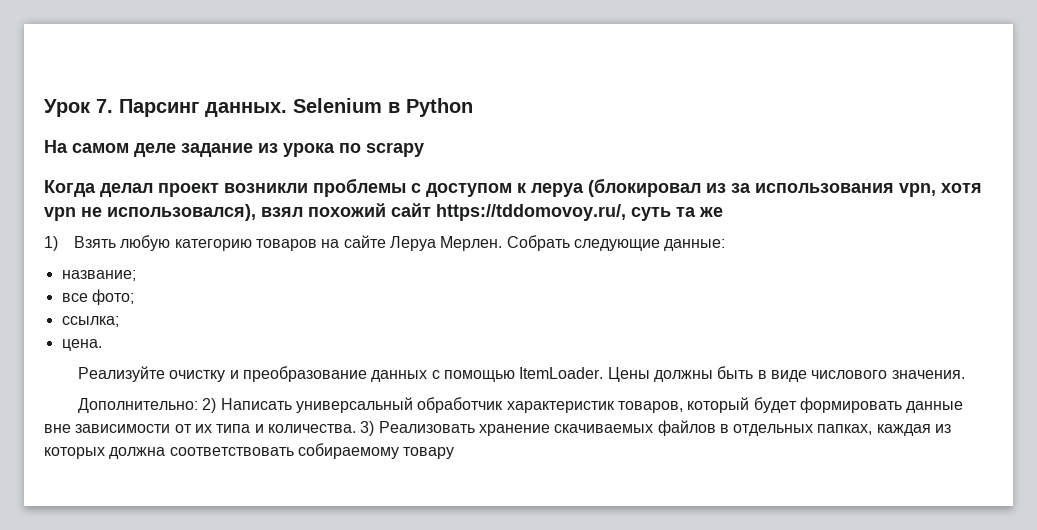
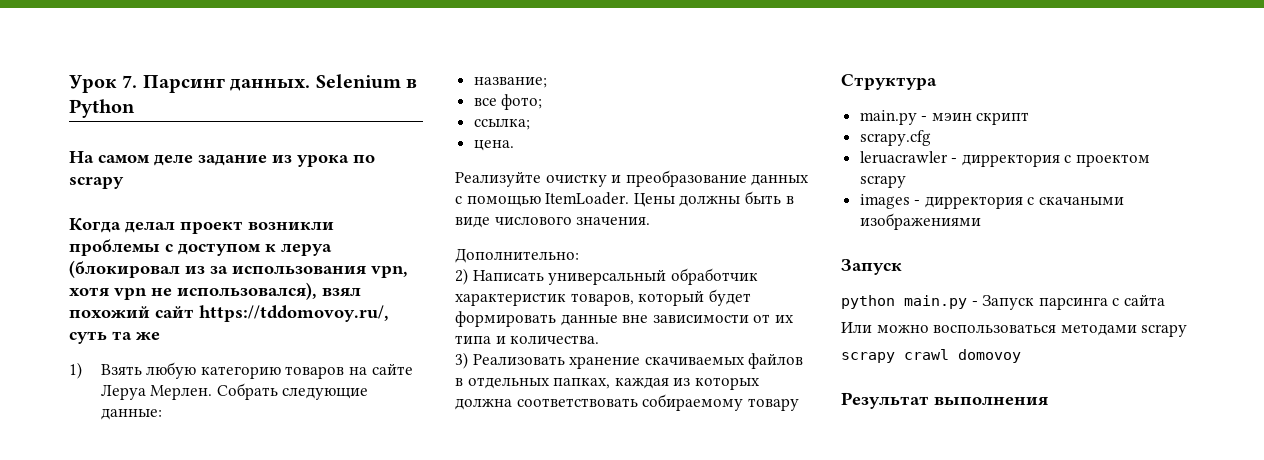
- Дополнительно: 2) Написать универсальный обработчик характеристик товаров, который будет формировать данные вне зависимости от их типа и количества. 3) Реализовать хранение скачиваемых файлов в отдельных папках, каждая из которых должна соответствовать собираемому товару
+ Дополнительно:
+ 2) Написать универсальный обработчик характеристик товаров, который будет формировать данные вне зависимости от их типа и количества.
+ 3) Реализовать хранение скачиваемых файлов в отдельных папках, каждая из которых должна соответствовать собираемому товару
+ Структура
+ main.py - мэин скрипт
+ scrapy.cfg
+ leruacrawler - дирректория с проектом scrapy
+ images - дирректория с скачаными изображениями
+ Запуск
+ python main.py - Запуск парсинга с сайта
+ Или можно воспользоваться методами scrapy
+ scrapy crawl domovoy
+ Результат выполнения

